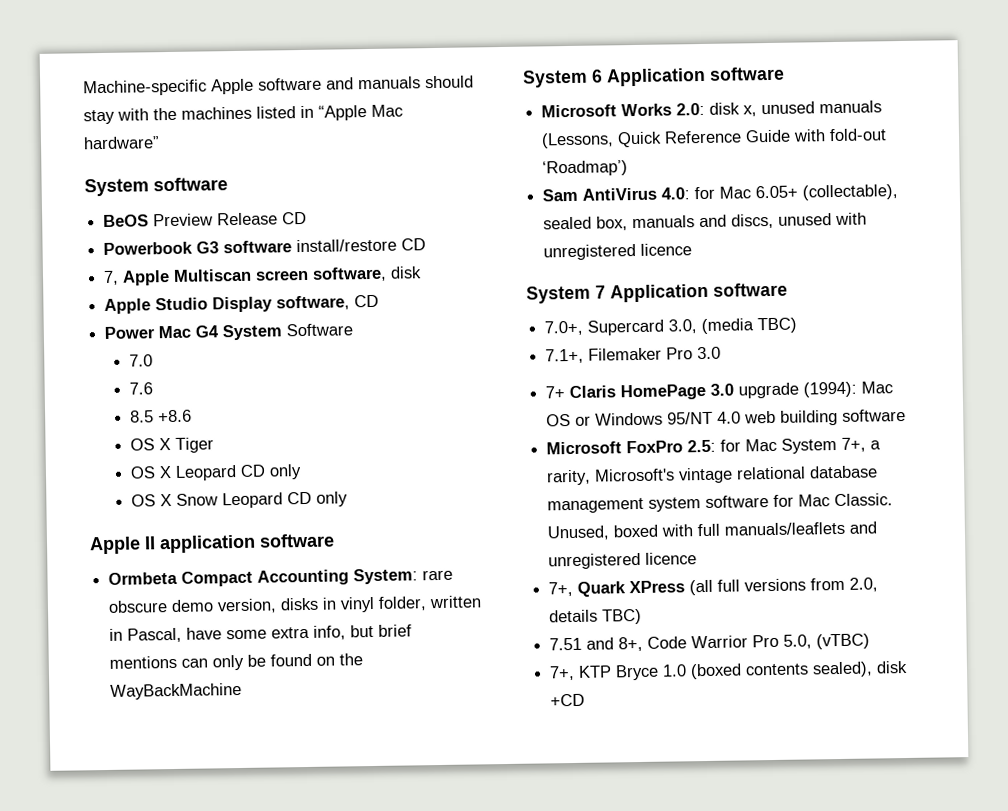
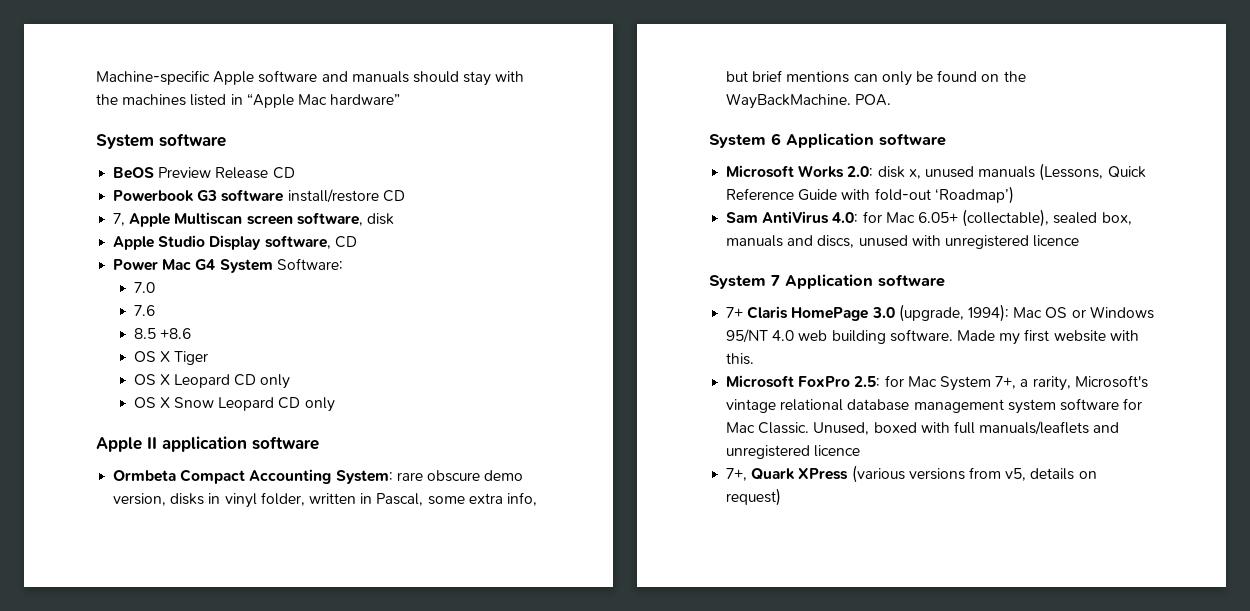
- Power Mac G4 System Software
+ Power Mac G4 System Software:
- Ormbeta Compact Accounting System: rare obscure demo version, disks in vinyl folder, written in Pascal, have some extra info, but brief mentions can only be found on the WayBackMachine
+ Ormbeta Compact Accounting System: rare obscure demo version, disks in vinyl folder, written in Pascal, some extra info, but brief mentions can only be found on the WayBackMachine. POA.
- 7.0+, Supercard 3.0, (media TBC)
- 7.1+, Filemaker Pro 3.0
- 7+ Claris HomePage 3.0 upgrade (1994): Mac OS or Windows 95/NT 4.0 web building software
+ 7+ Claris HomePage 3.0 (upgrade, 1994): Mac OS or Windows 95/NT 4.0 web building software. Made my first website with this.
- 7+, Quark XPress (all full versions from 2.0, details TBC)
- 7.51 and 8+, Code Warrior Pro 5.0, (vTBC)
- 7+, KTP Bryce 1.0 (boxed contents sealed), disk +CD
+ 7+, Quark XPress (various versions from v5, details on request)

